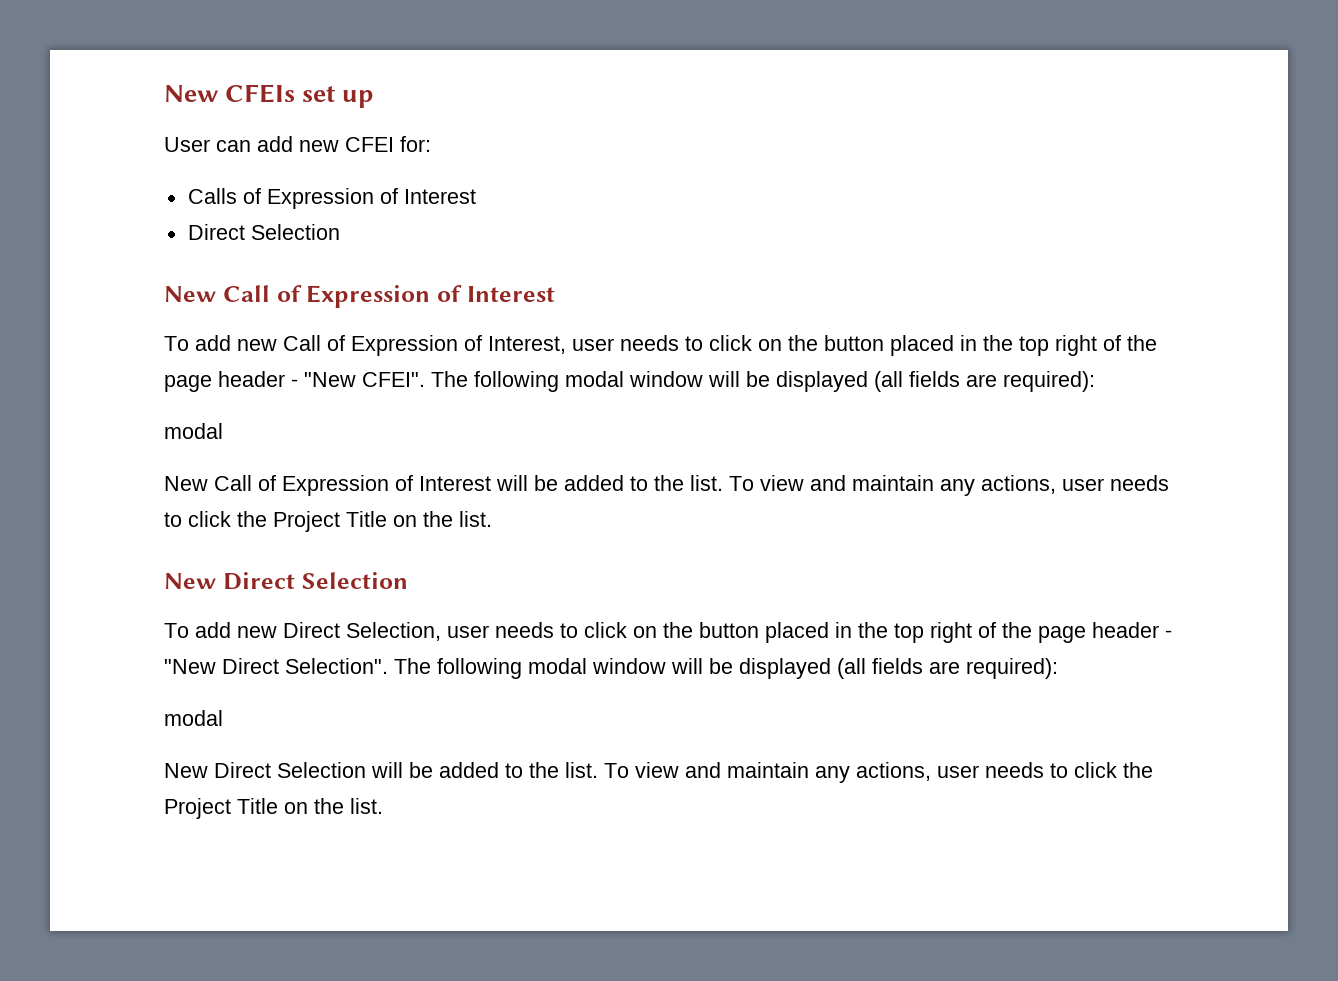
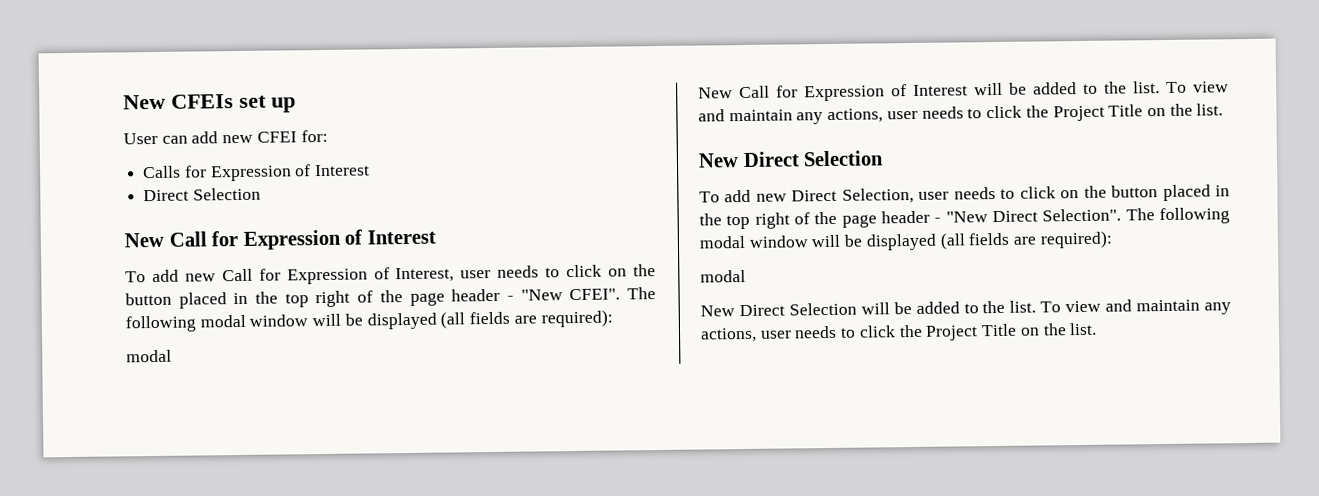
- Calls of Expression of Interest
+ Calls for Expression of Interest
  Direct Selection
- New Call of Expression of Interest
+ New Call for Expression of Interest
- To add new Call of Expression of Interest, user needs to click on the button placed in the top right of the page header - "New CFEI".
+ To add new Call for Expression of Interest, user needs to click on the button placed in the top right of the page header - "New CFEI".
- New Call of Expression of Interest will be added to the list.
+ New Call for Expression of Interest will be added to the list.

